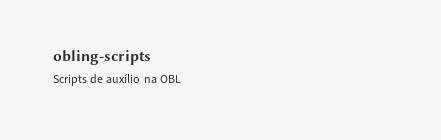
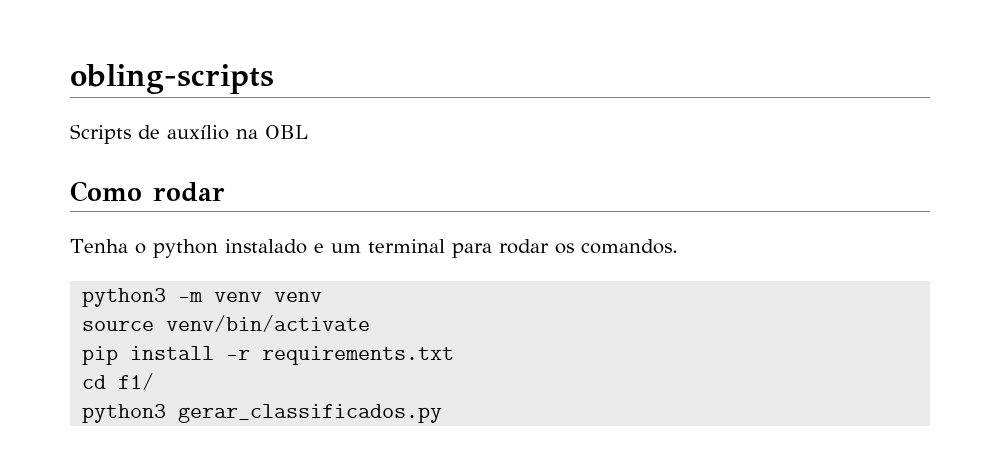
+ Como rodar
+ Tenha o python instalado e um terminal para rodar os comandos.
+ python3 -m venv venv
+ source venv/bin/activate
+ pip install -r requirements.txt
+ cd f1/
+ python3 gerar_classificados.py

